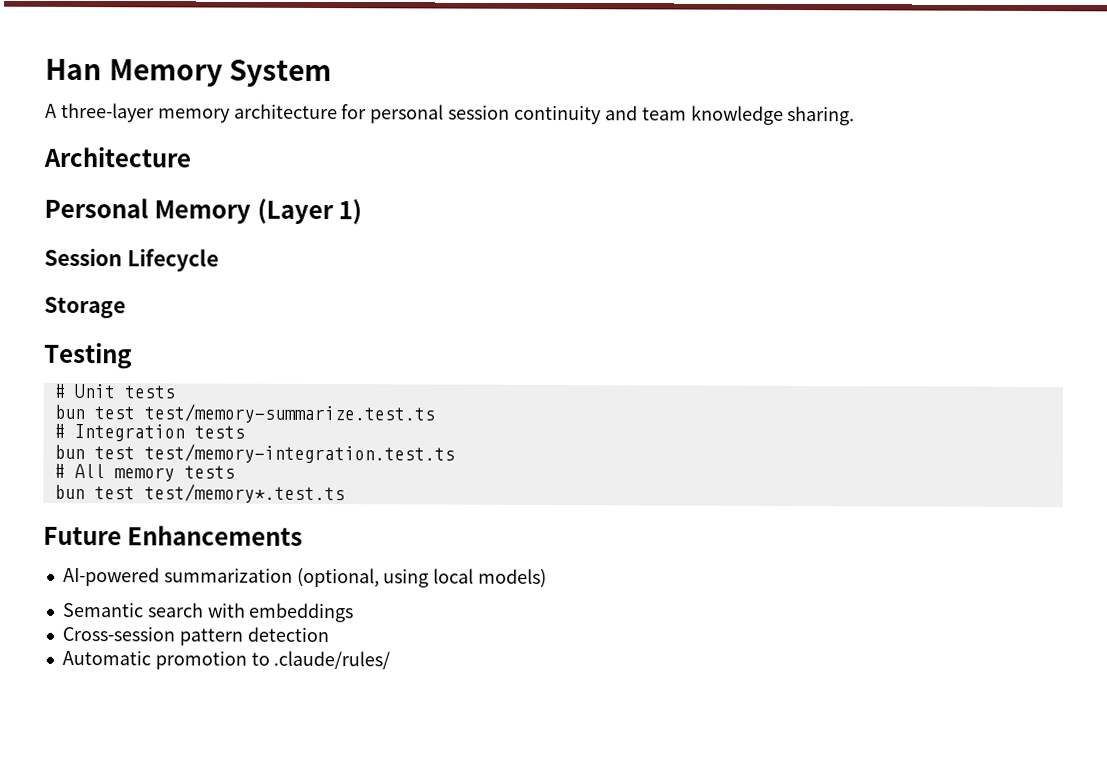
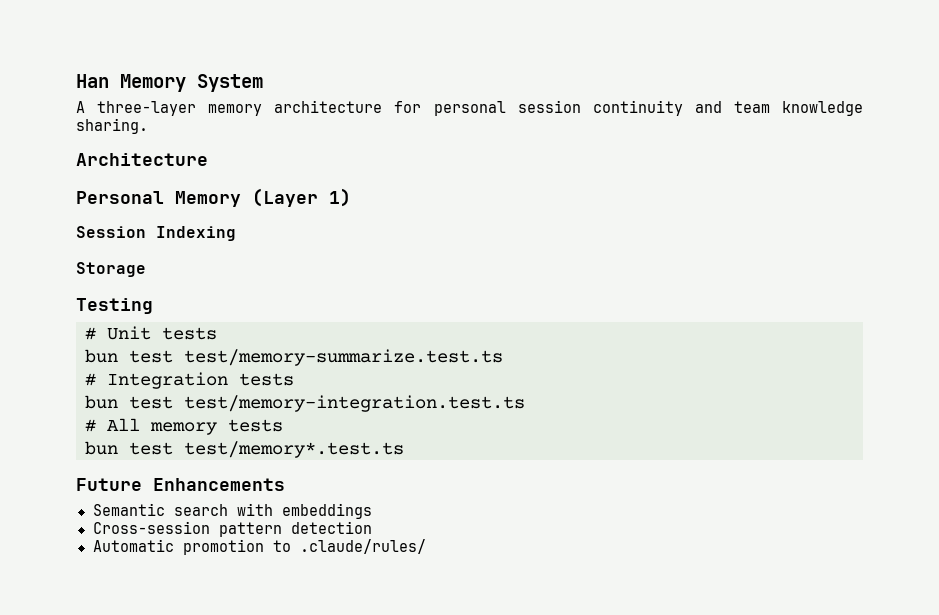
- Session Lifecycle
+ Session Indexing
- AI-powered summarization (optional, using local models)

